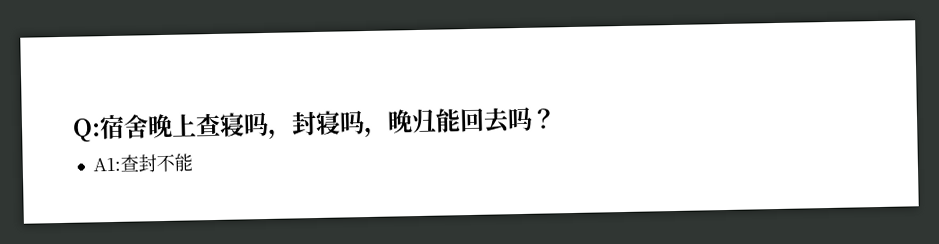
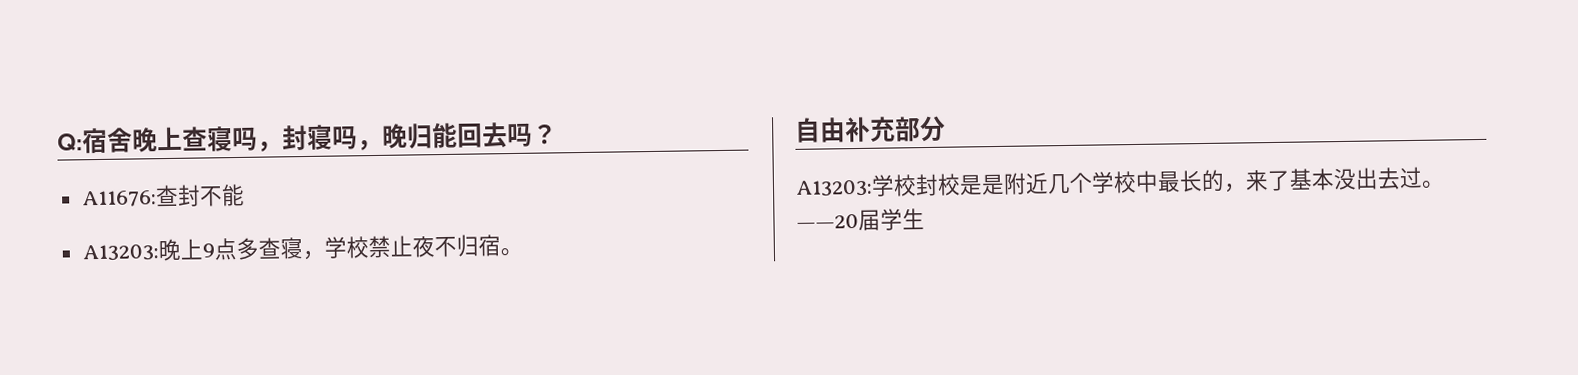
- A1:查封不能
+ A11676:查封不能
+ A13203:晚上9点多查寝，学校禁止夜不归宿。
+ 自由补充部分
+ A13203:学校封校是是附近几个学校中最长的，来了基本没出去过。——20届学生

